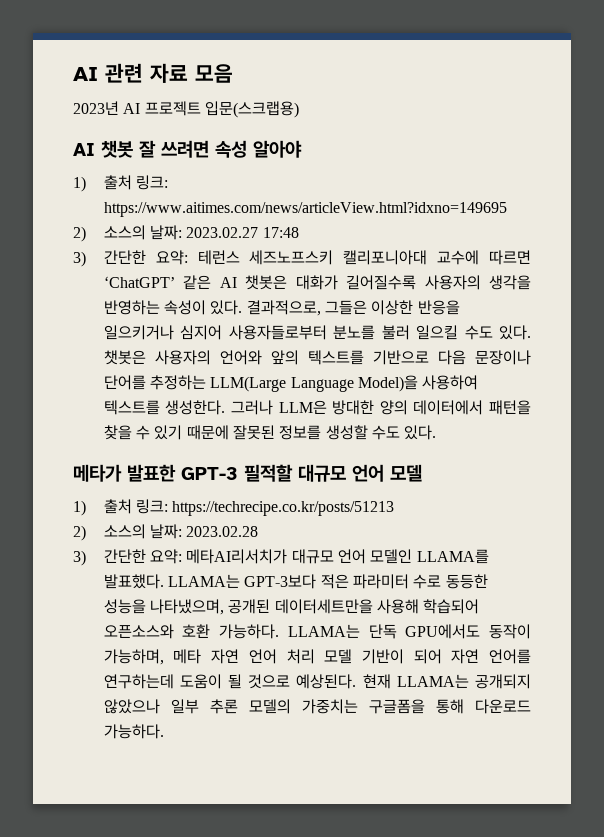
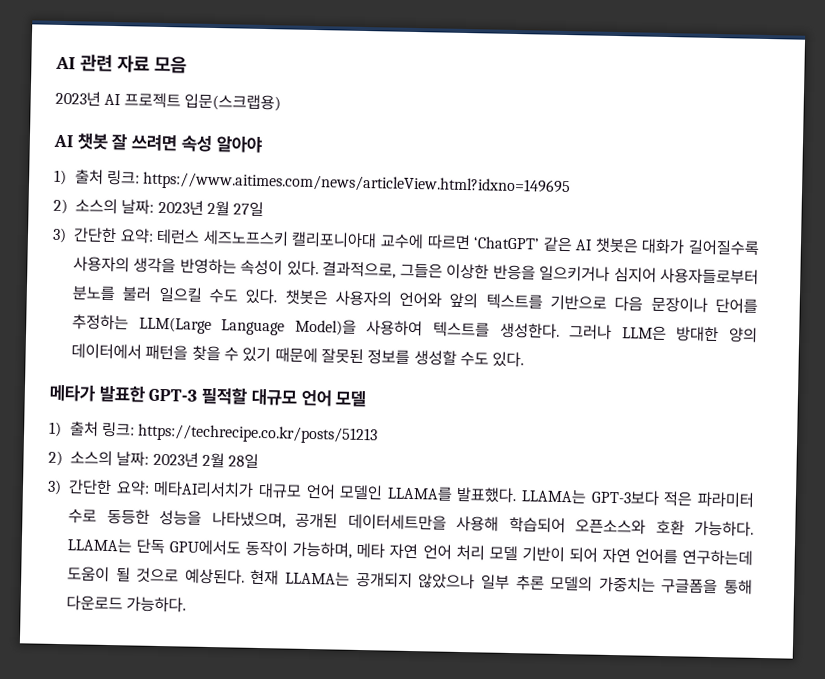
- 2) 소스의 날짜: 2023.02.27 17:48
+ 2) 소스의 날짜: 2023년 2월 27일
- 2) 소스의 날짜: 2023.02.28
+ 2) 소스의 날짜: 2023년 2월 28일

